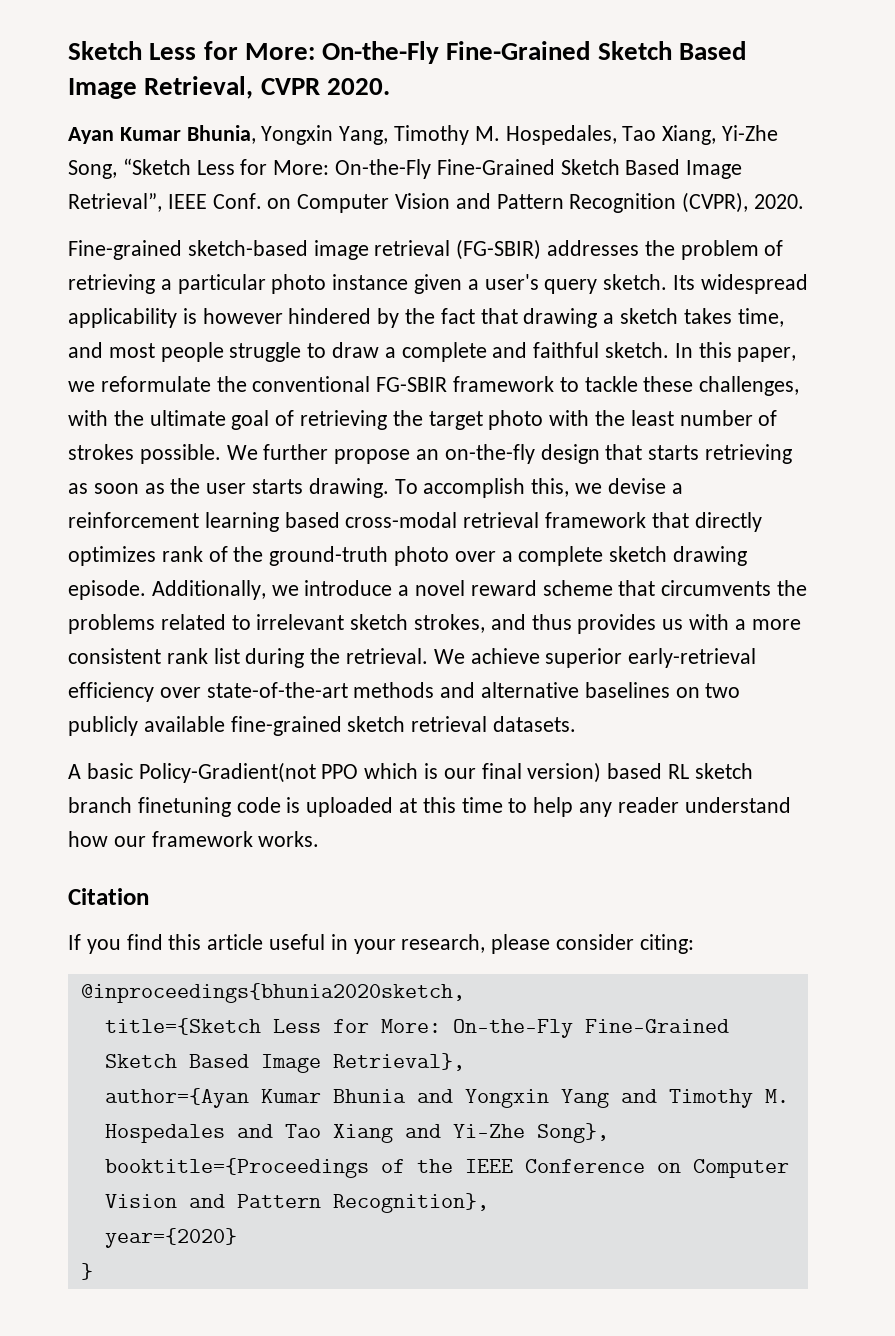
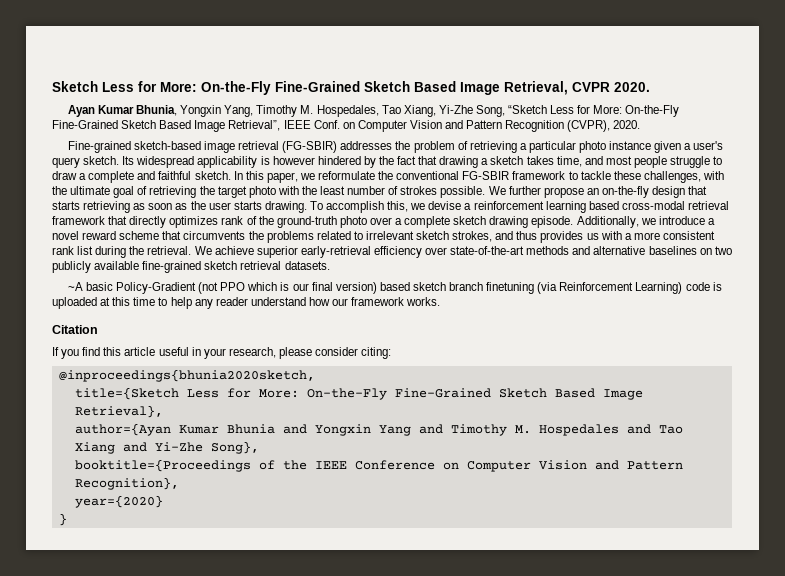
- A basic Policy-Gradient(not PPO which is our final version) based RL sketch branch finetuning code is uploaded at this time to help any reader understand how our framework works.
+ ~A basic Policy-Gradient (not PPO which is our final version) based sketch branch finetuning (via Reinforcement Learning) code is uploaded at this time to help any reader understand how our framework works.

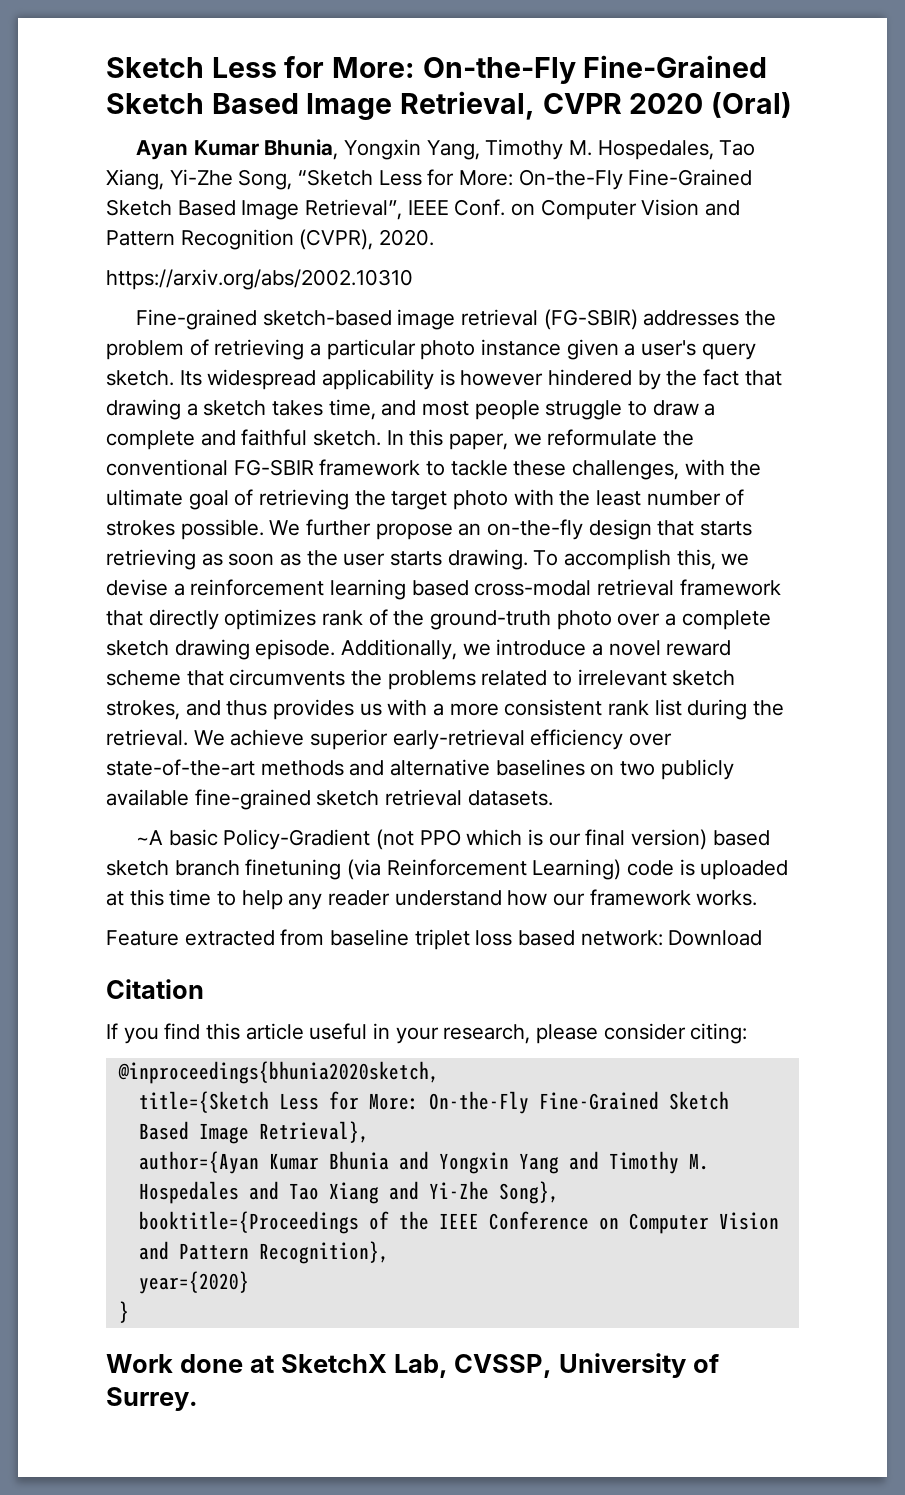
- Sketch Less for More: On-the-Fly Fine-Grained Sketch Based Image Retrieval, CVPR 2020.
+ Sketch Less for More: On-the-Fly Fine-Grained Sketch Based Image Retrieval, CVPR 2020 (Oral)
+ https://arxiv.org/abs/2002.10310
+ Feature extracted from baseline triplet loss based network: Download
+ Work done at SketchX Lab, CVSSP, University of Surrey.

